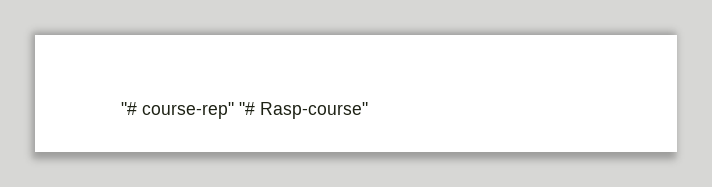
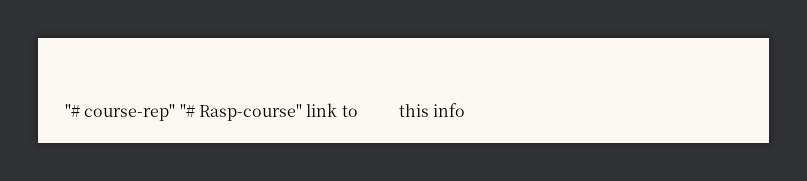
- "# course-rep" "# Rasp-course"
+ "# course-rep" "# Rasp-course" link to this info

